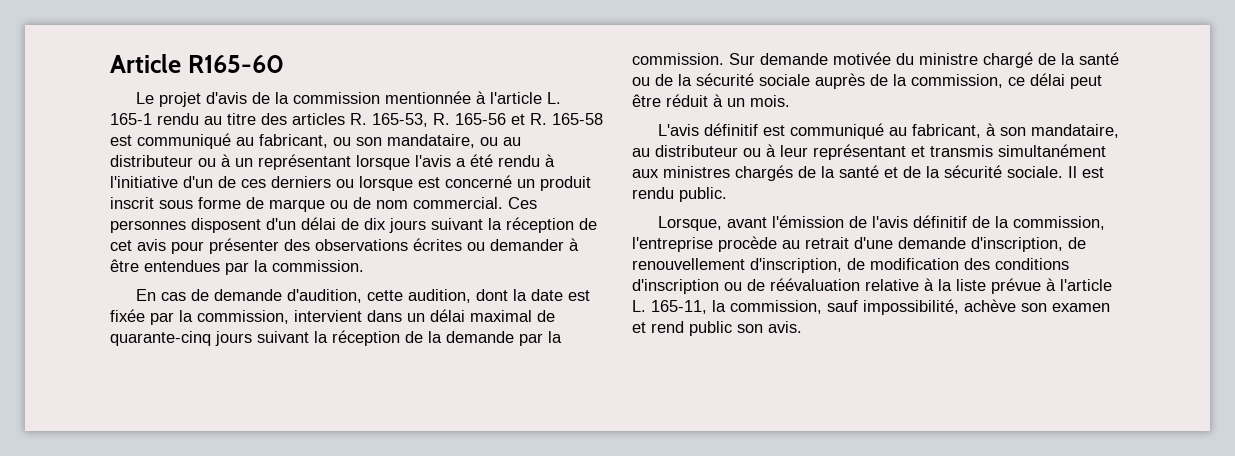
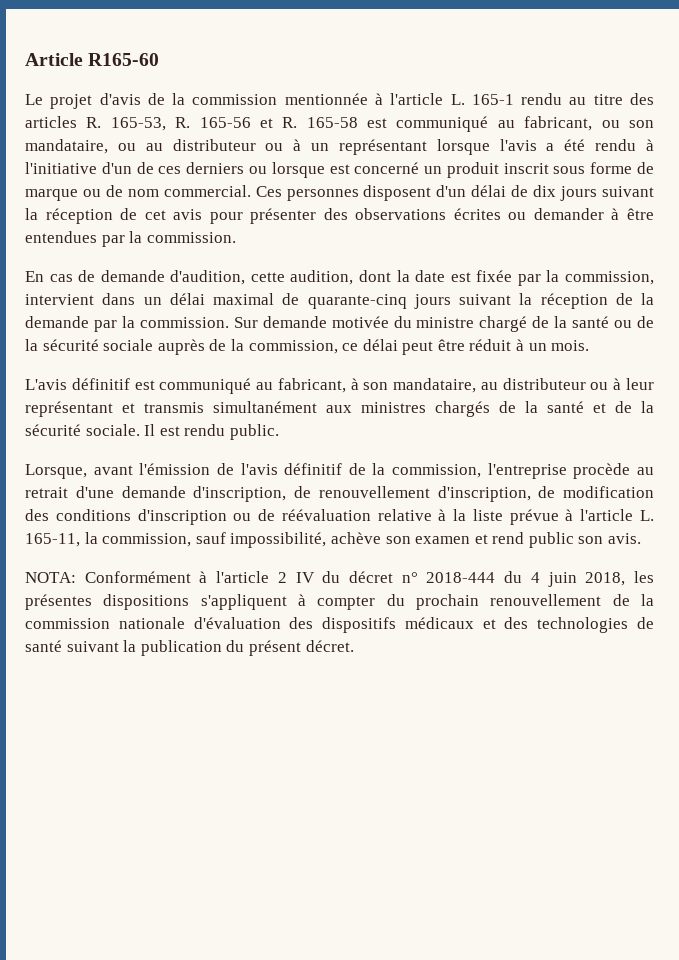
+ NOTA: Conformément à l'article 2 IV du décret n° 2018-444 du 4 juin 2018, les présentes dispositions s'appliquent à compter du prochain renouvellement de la commission nationale d'évaluation des dispositifs médicaux et des technologies de santé suivant la publication du présent décret.

